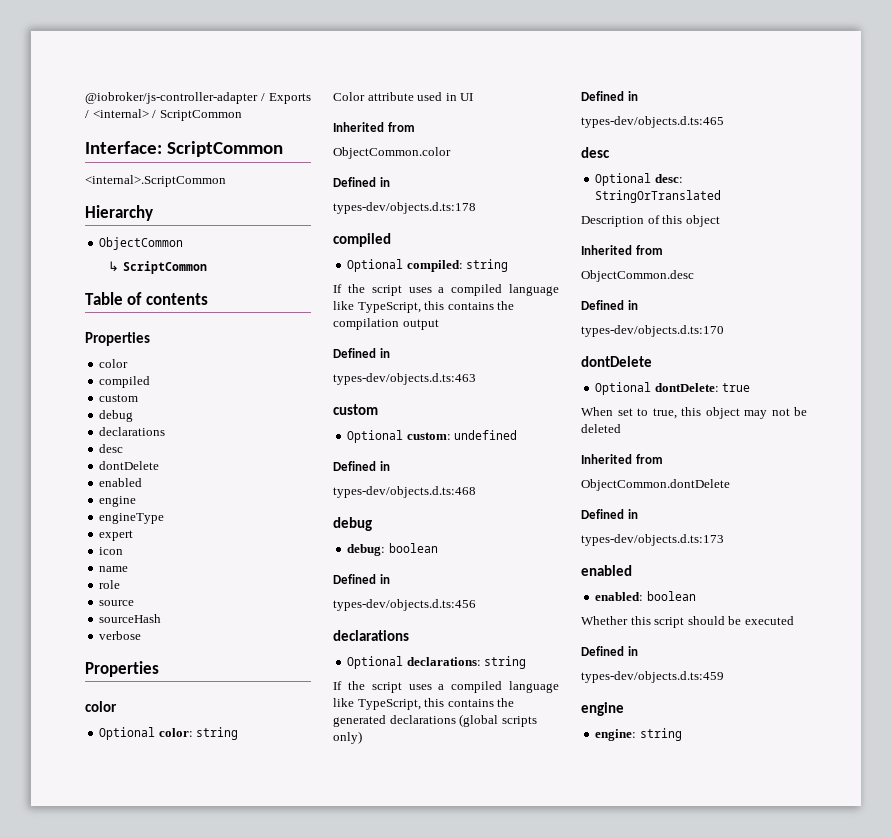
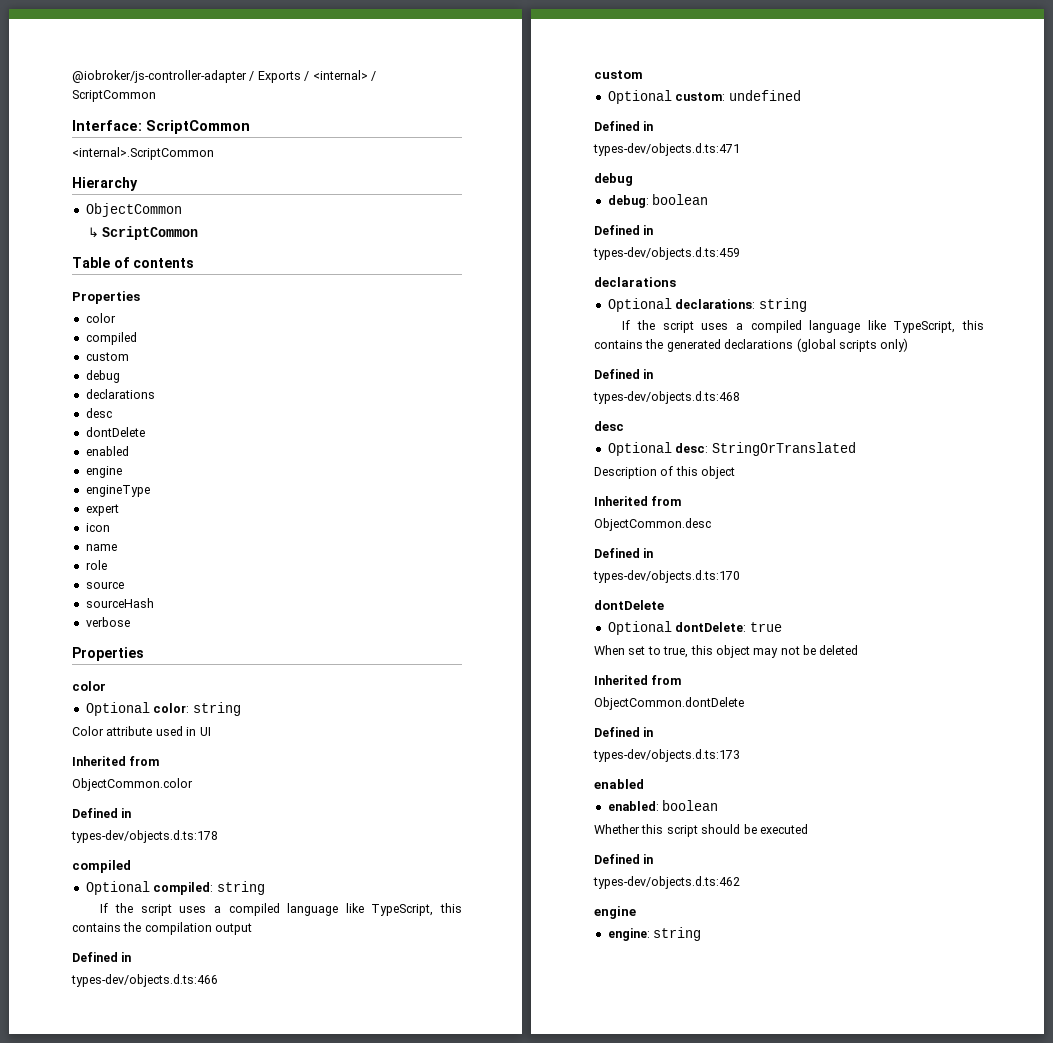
- types-dev/objects.d.ts:463
+ types-dev/objects.d.ts:466
- types-dev/objects.d.ts:468
+ types-dev/objects.d.ts:471
- types-dev/objects.d.ts:456
+ types-dev/objects.d.ts:459
- types-dev/objects.d.ts:465
+ types-dev/objects.d.ts:468
- types-dev/objects.d.ts:459
+ types-dev/objects.d.ts:462

